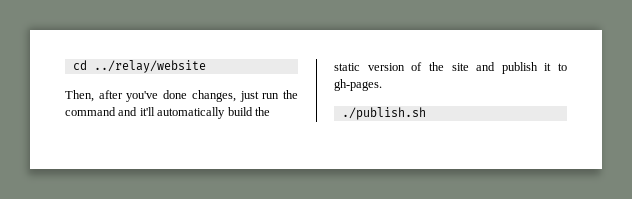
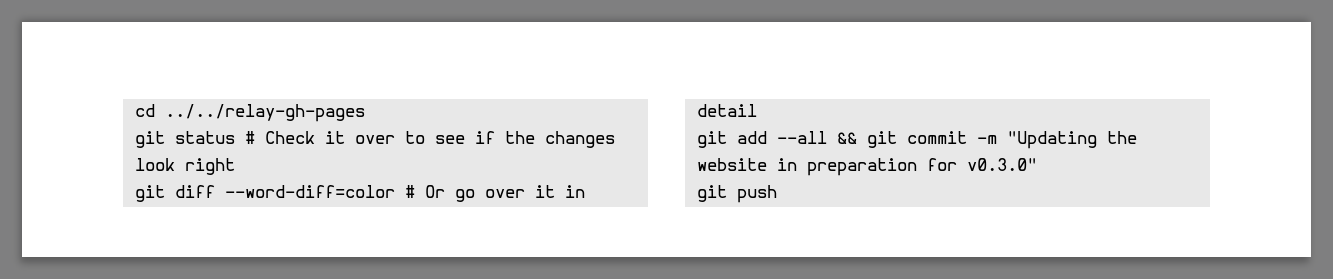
- cd ../relay/website
- Then, after you've done changes, just run the command and it'll automatically build the static version of the site and publish it to gh-pages.
- ./publish.sh
+ cd ../../relay-gh-pages
+ git status # Check it over to see if the changes look right
+ git diff --word-diff=color # Or go over it in detail
+ git add --all && git commit -m "Updating the website in preparation for v0.3.0"
+ git push

